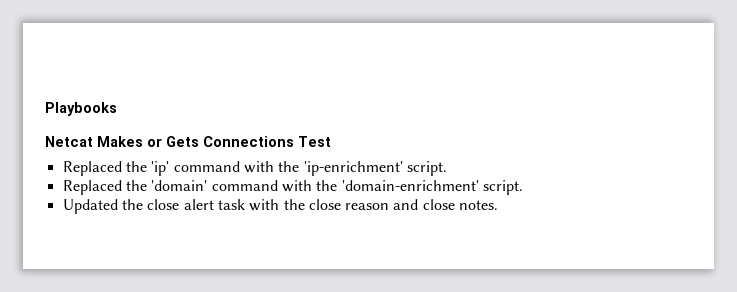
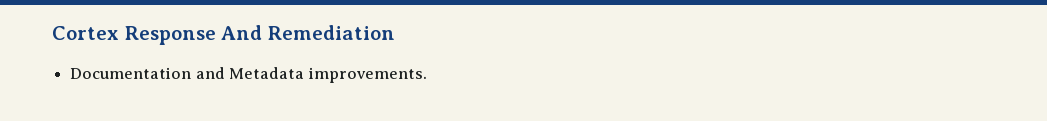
- Playbooks
- Netcat Makes or Gets Connections Test
- Replaced the 'ip' command with the 'ip-enrichment' script.
- Replaced the 'domain' command with the 'domain-enrichment' script.
- Updated the close alert task with the close reason and close notes.
+ Cortex Response And Remediation
+ Documentation and Metadata improvements.

